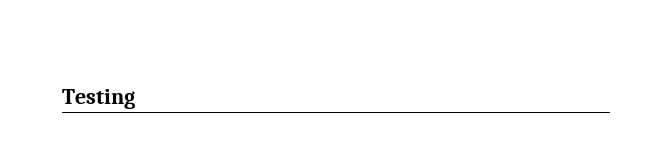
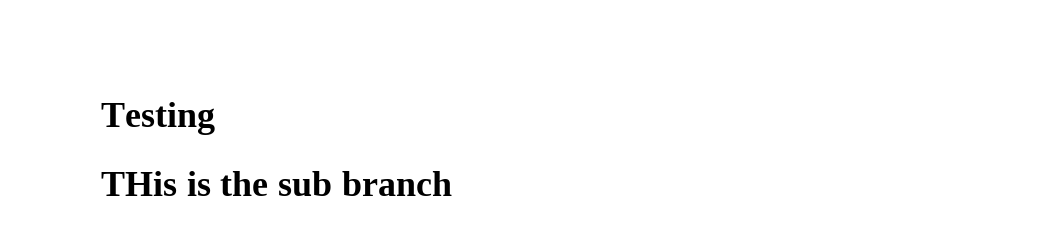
+ THis is the sub branch

